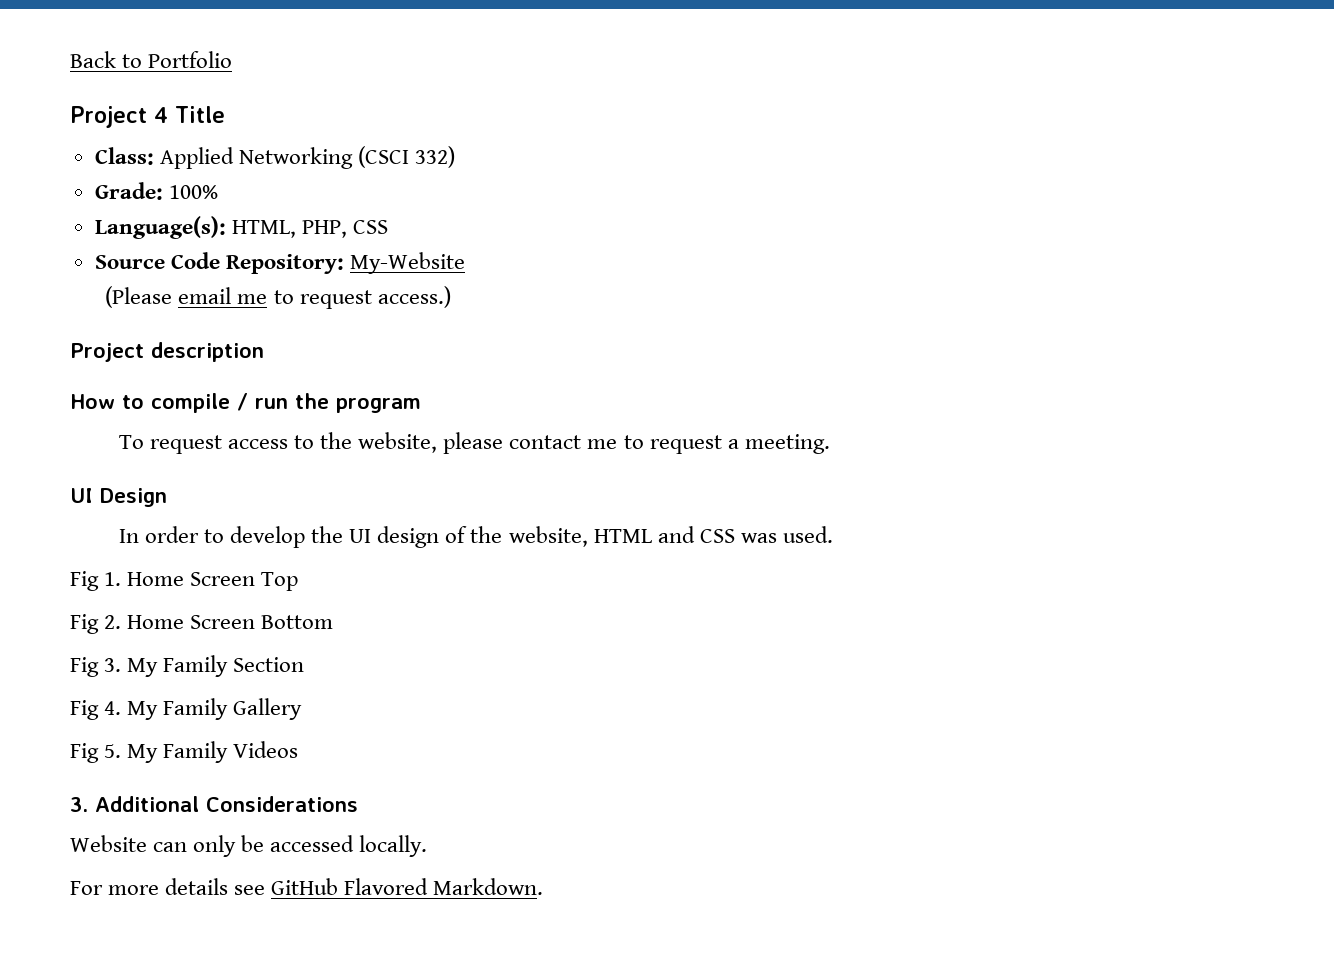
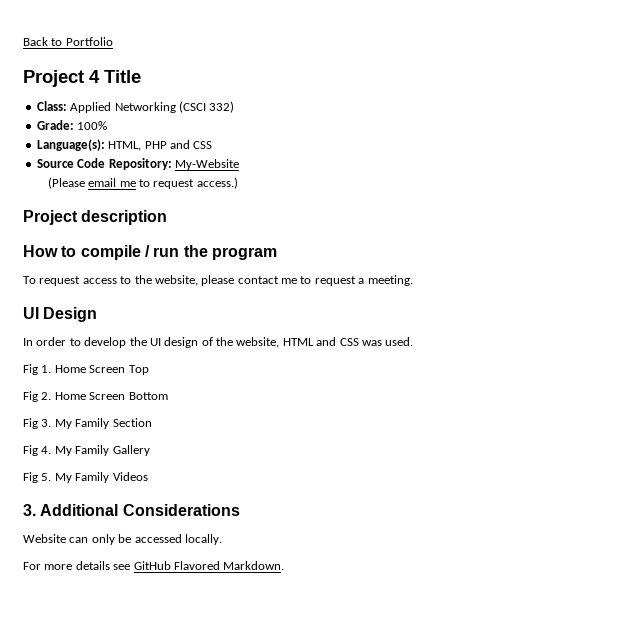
- Language(s): HTML, PHP, CSS
+ Language(s): HTML, PHP and CSS

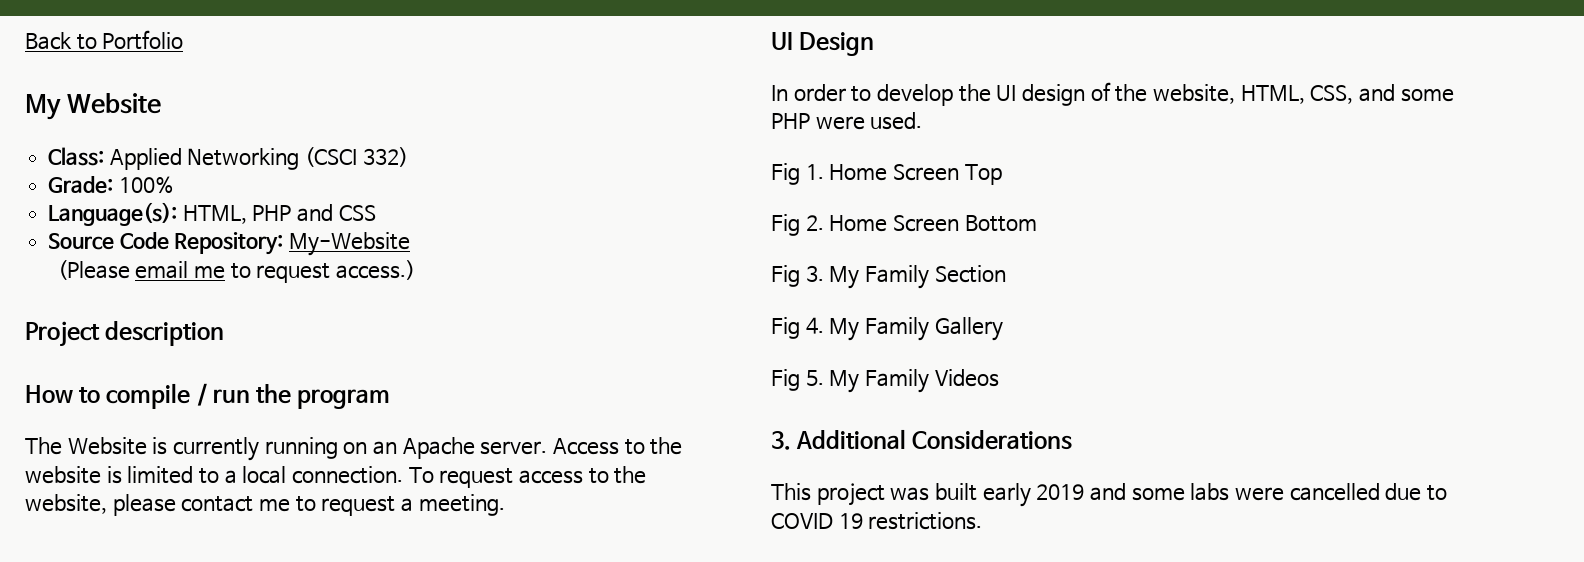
- Project 4 Title
+ My Website
+ The Website is currently running on an Apache server. Access to the website is limited to a local connection.
- In order to develop the UI design of the website, HTML and CSS was used.
+ In order to develop the UI design of the website, HTML, CSS, and some PHP were used.
- Website can only be accessed locally.
- For more details see GitHub Flavored Markdown.
+ This project was built early 2019 and some labs were cancelled due to COVID 19 restrictions.

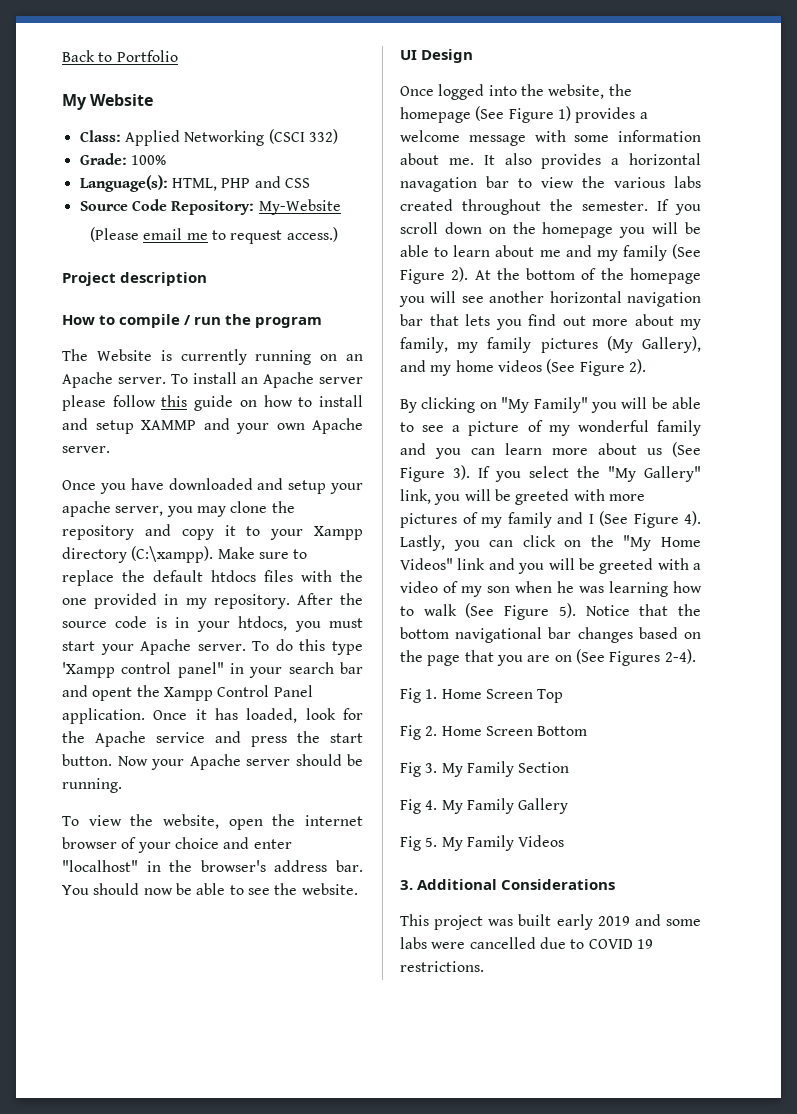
- Access to the website is limited to a local connection. To request access to the website, please contact me to request a meeting.
+ To install an Apache server please follow this guide on how to install and setup XAMMP and your own Apache server.
+ Once you have downloaded and setup your apache server, you may clone the repository and copy it to your Xampp directory (C:\xampp). Make sure to replace the default htdocs files with the one provided in my repository. After the source code is in your htdocs, you must start your Apache server. To do this type 'Xampp control panel" in your search bar and opent the Xampp Control Panel application. Once it has loaded, look for the Apache service and press the start button. Now your Apache server should be running.
+ To view the website, open the internet browser of your choice and enter "localhost" in the browser's address bar. You should now be able to see the website.
  UI Design
- In order to develop the UI design of the website, HTML, CSS, and some PHP were used.
+ Once logged into the website, the homepage (See Figure 1) provides a welcome message with some information about me. It also provides a horizontal navagation bar to view the various labs created throughout the semester. If you scroll down on the homepage you will be able to learn about me and my family (See Figure 2). At the bottom of the homepage you will see another horizontal navigation bar that lets you find out more about my family, my family pictures (My Gallery), and my home videos (See Figure 2).
+ By clicking on "My Family" you will be able to see a picture of my wonderful family and you can learn more about us (See Figure 3). If you select the "My Gallery" link, you will be greeted with more pictures of my family and I (See Figure 4). Lastly, you can click on the "My Home Videos" link and you will be greeted with a video of my son when he was learning how to walk (See Figure 5). Notice that the bottom navigational bar changes based on the page that you are on (See Figures 2-4).

